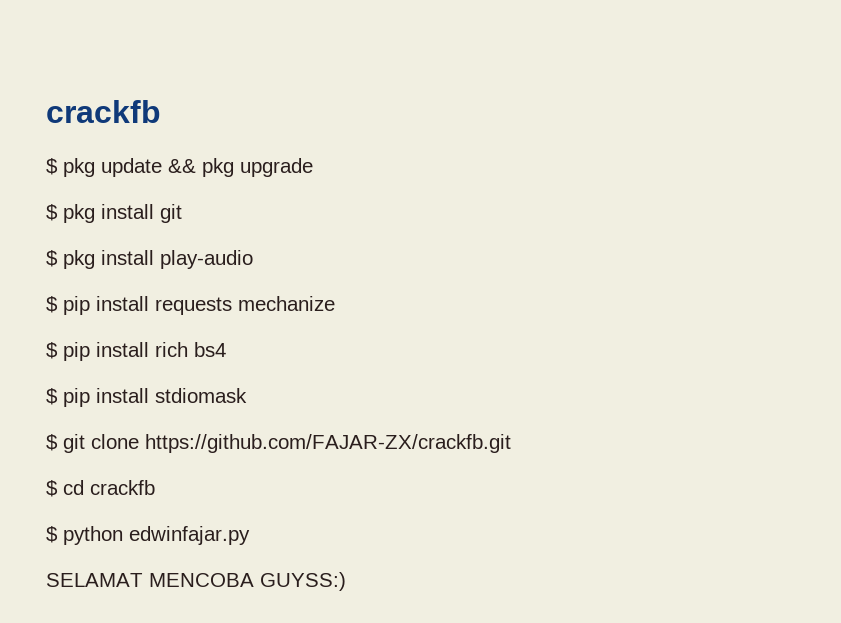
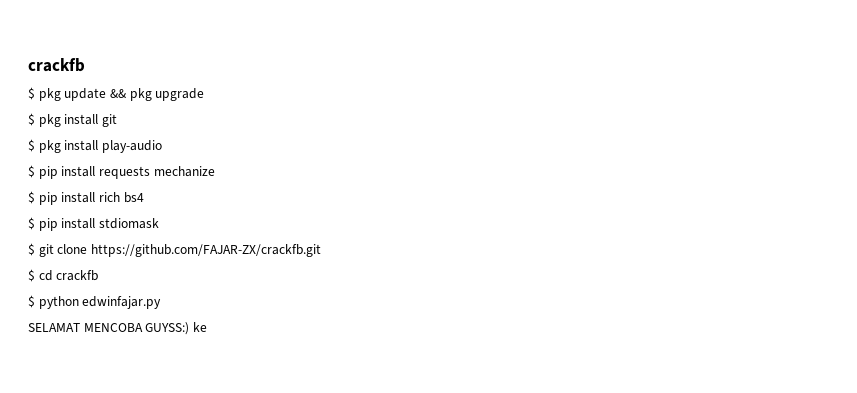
- SELAMAT MENCOBA GUYSS:)
+ SELAMAT MENCOBA GUYSS:) ke

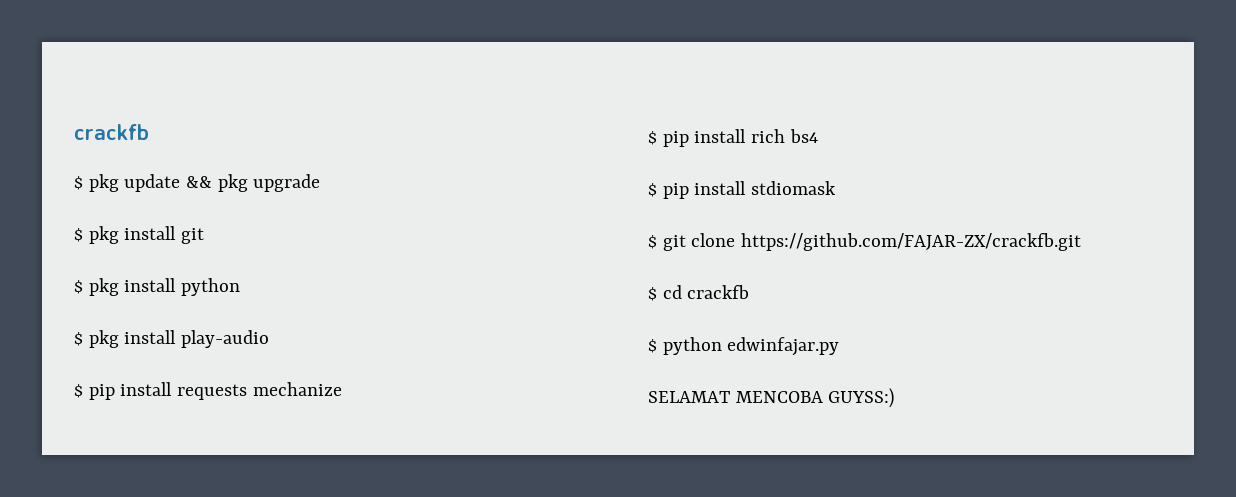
+ $ pkg install python
- SELAMAT MENCOBA GUYSS:) ke
+ SELAMAT MENCOBA GUYSS:)

